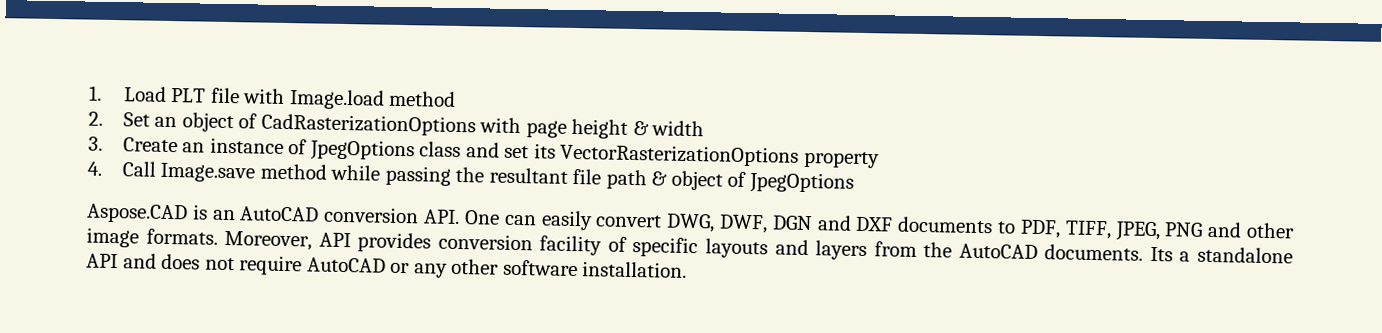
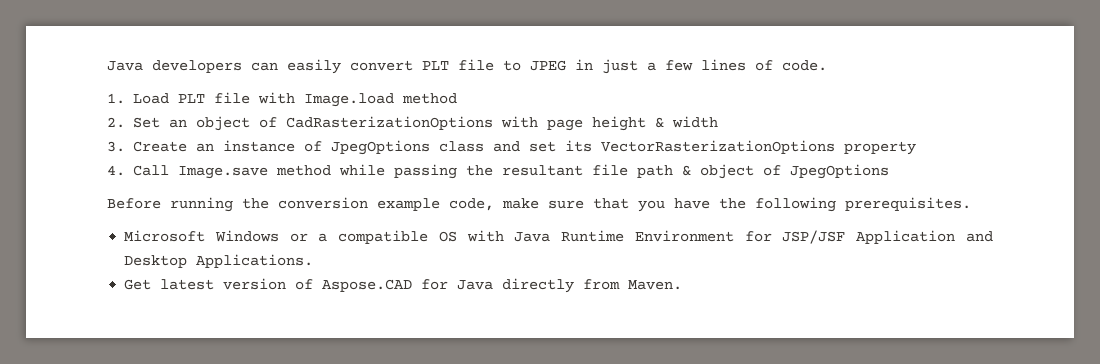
+ Java developers can easily convert PLT file to JPEG in just a few lines of code.
- Aspose.CAD is an AutoCAD conversion API. One can easily convert DWG, DWF, DGN and DXF documents to PDF, TIFF, JPEG, PNG and other image formats. Moreover, API provides conversion facility of specific layouts and layers from the AutoCAD documents. Its a standalone API and does not require AutoCAD or any other software installation.
+ Before running the conversion example code, make sure that you have the following prerequisites.
+ Microsoft Windows or a compatible OS with Java Runtime Environment for JSP/JSF Application and Desktop Applications.
+ Get latest version of Aspose.CAD for Java directly from Maven.

